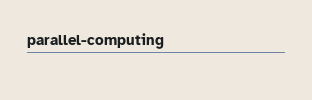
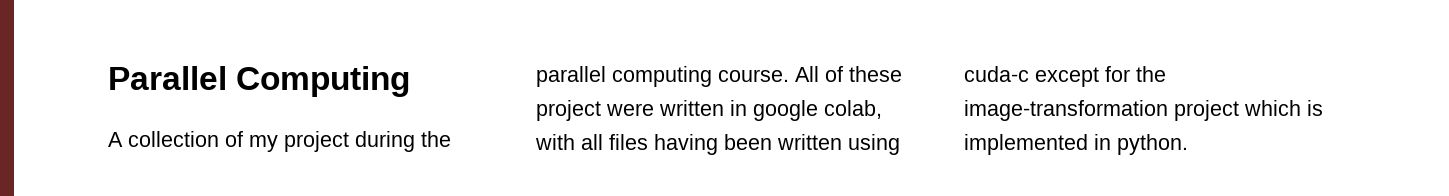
- parallel-computing
+ Parallel Computing
+ A collection of my project during the parallel computing course. All of these project were written in google colab, with all files having been written using cuda-c except for the image-transformation project which is implemented in python.

